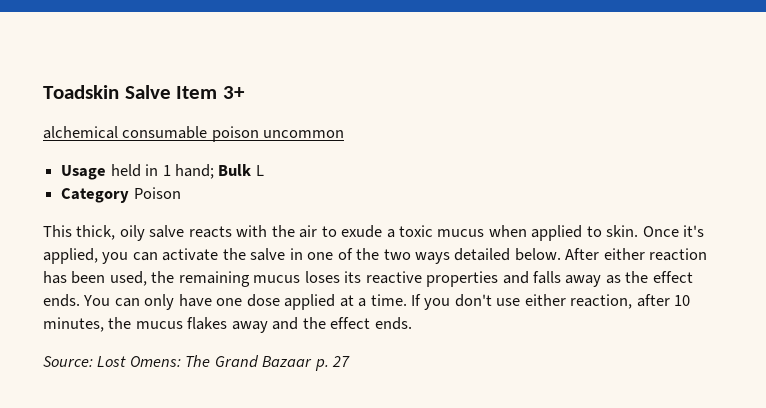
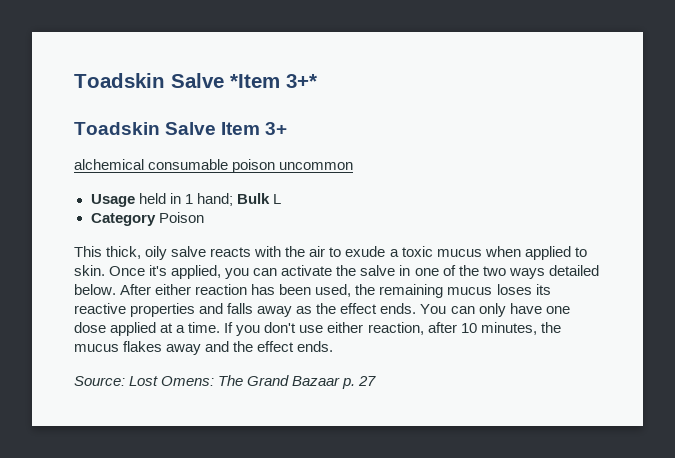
+ Toadskin Salve *Item 3+*

